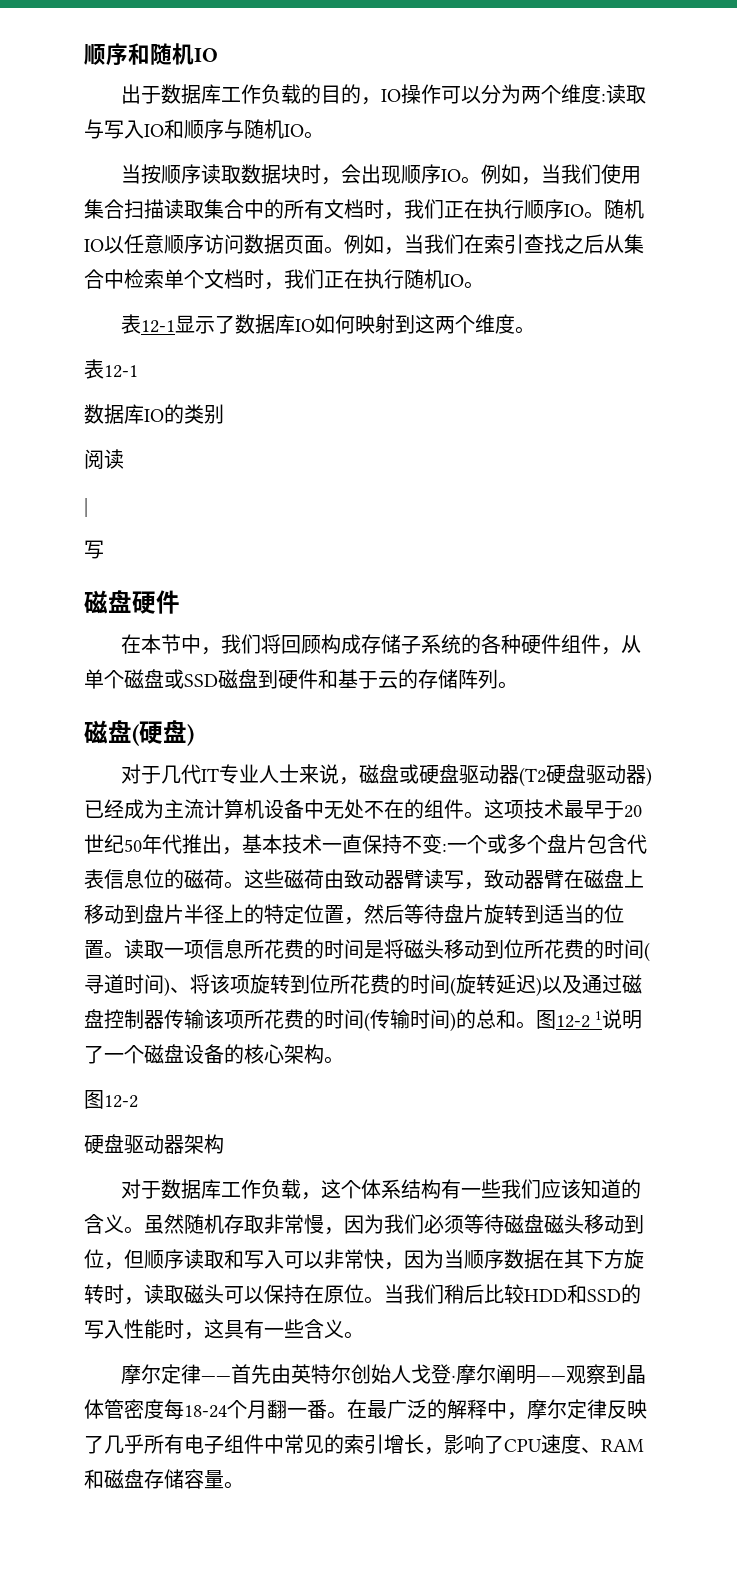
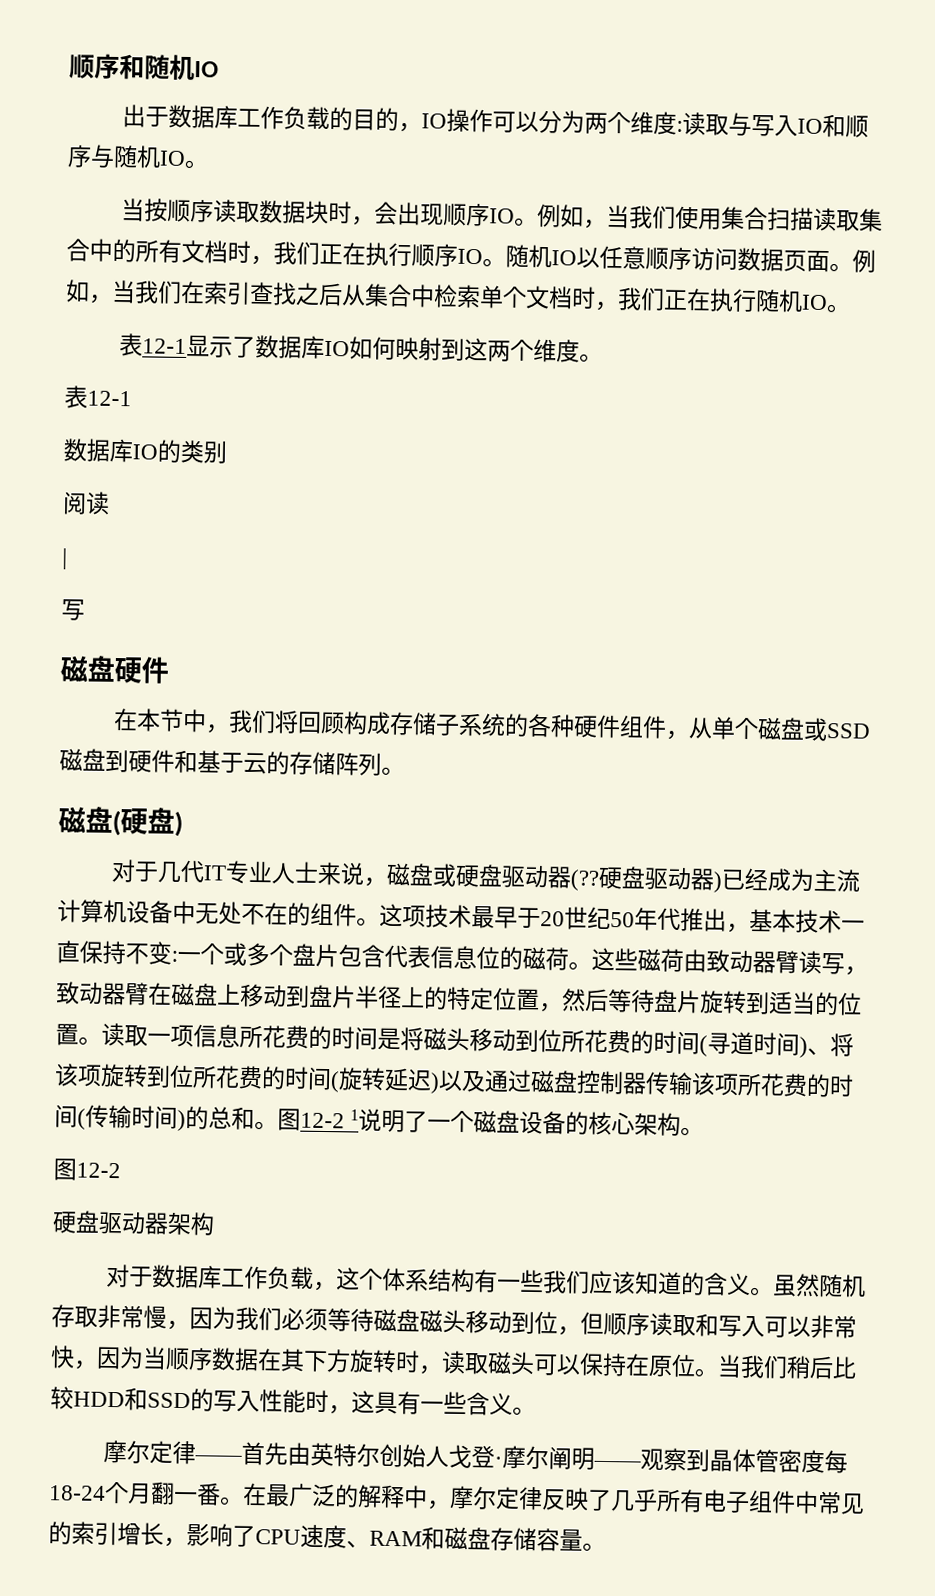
- 对于几代IT专业人士来说，磁盘或硬盘驱动器(T2硬盘驱动器)已经成为主流计算机设备中无处不在的组件。
+ 对于几代IT专业人士来说，磁盘或硬盘驱动器(??硬盘驱动器)已经成为主流计算机设备中无处不在的组件。

